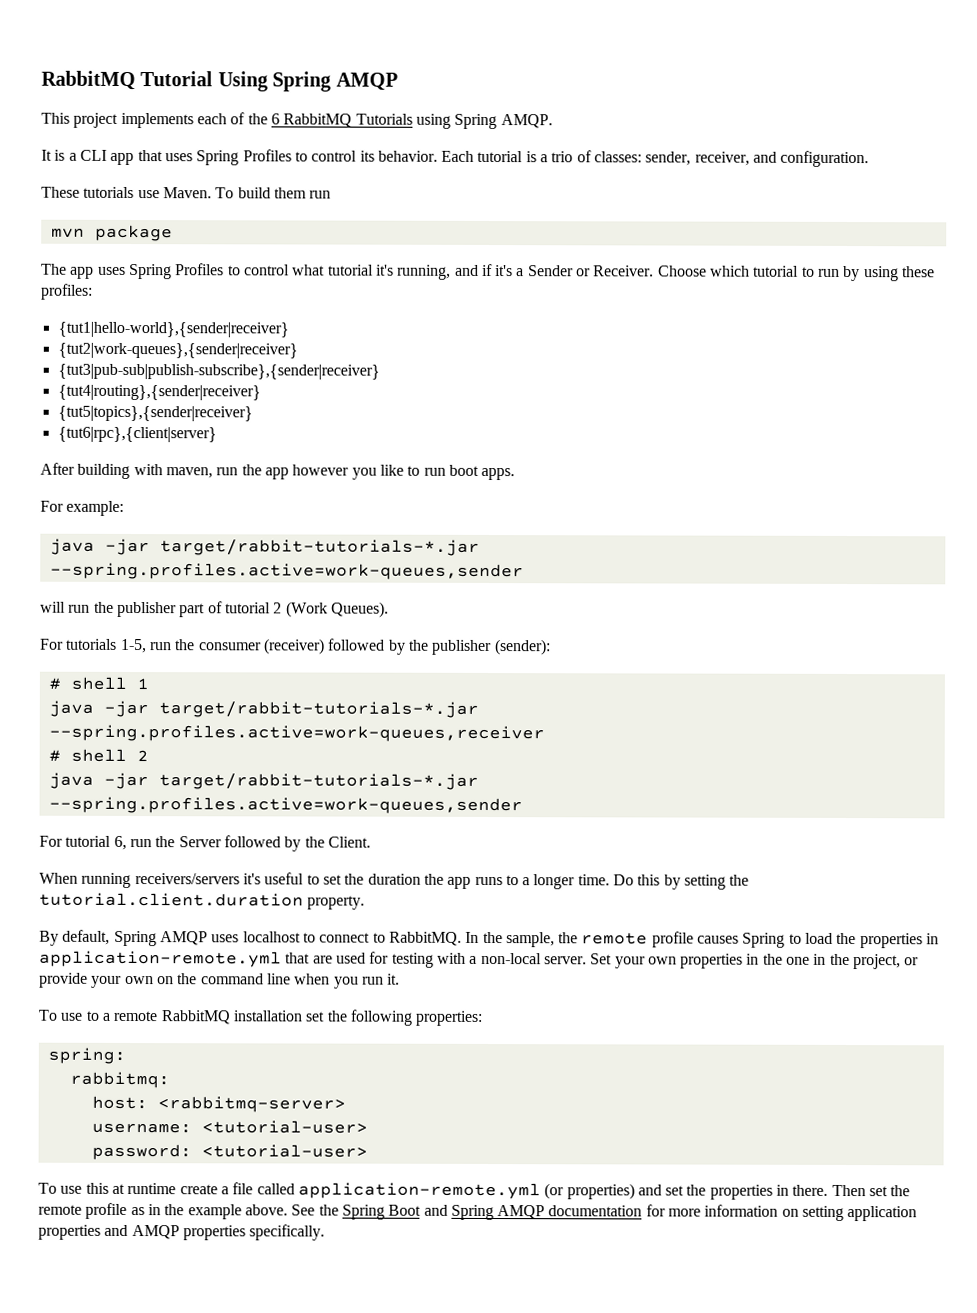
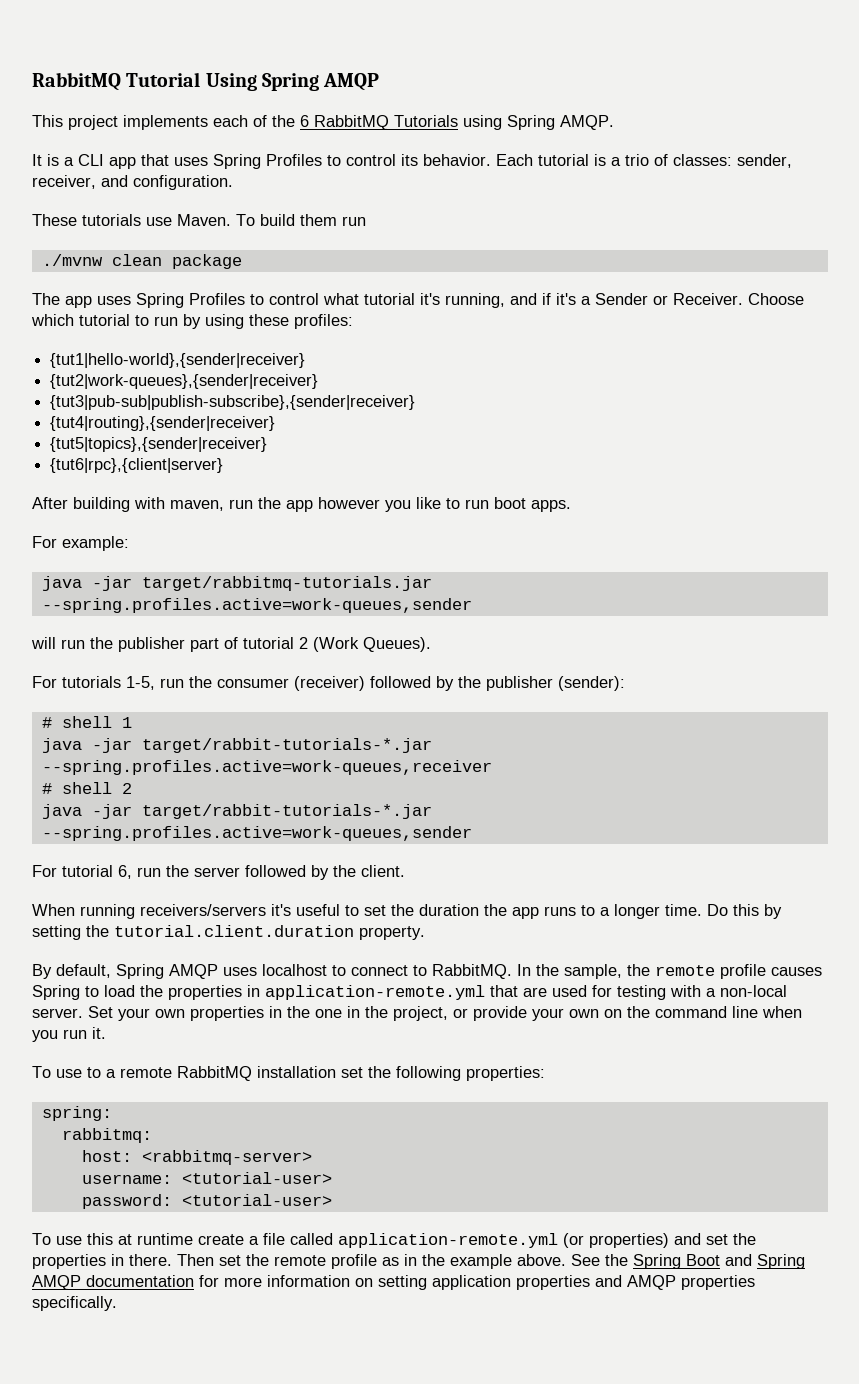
- mvn package
+ ./mvnw clean package
  For example:
- java -jar target/rabbit-tutorials-*.jar --spring.profiles.active=work-queues,sender
+ java -jar target/rabbitmq-tutorials.jar --spring.profiles.active=work-queues,sender
- For tutorial 6, run the Server followed by the Client.
+ For tutorial 6, run the server followed by the client.

